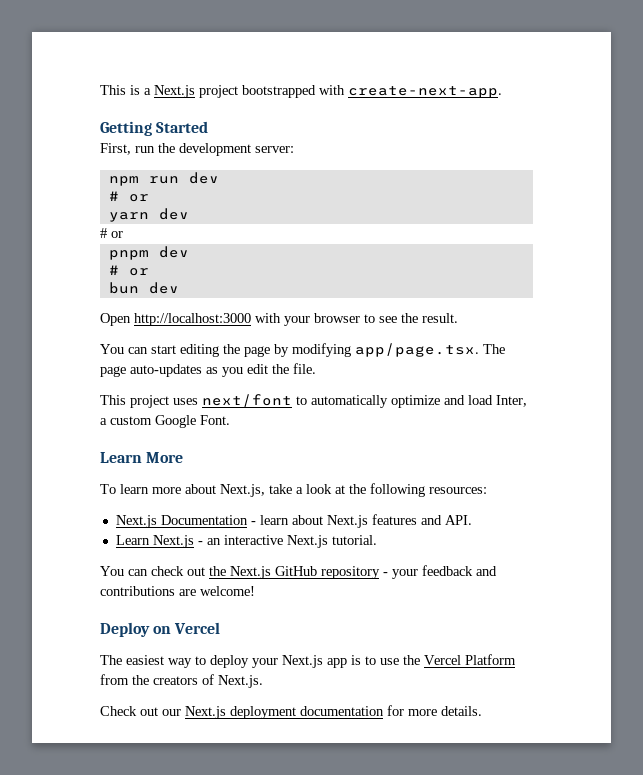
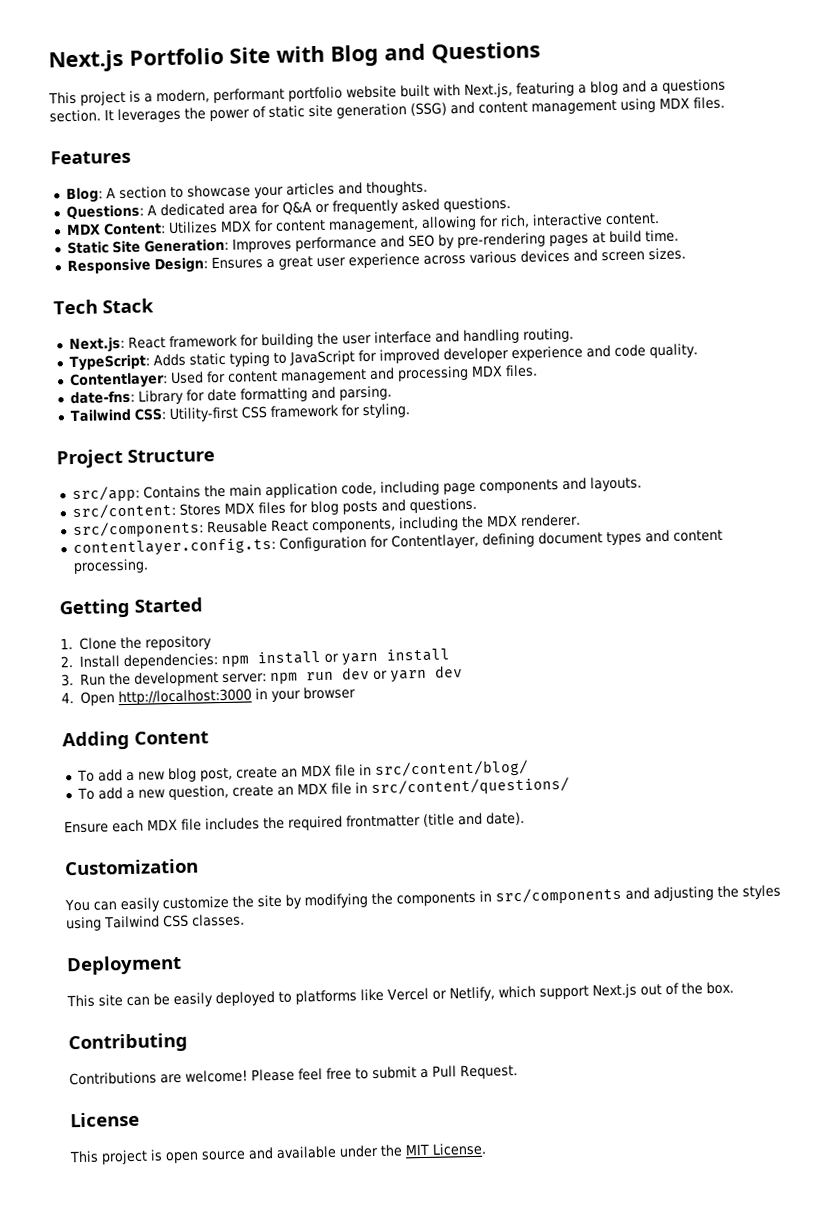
- This is a Next.js project bootstrapped with create-next-app.
+ Next.js Portfolio Site with Blog and Questions
+ This project is a modern, performant portfolio website built with Next.js, featuring a blog and a questions section. It leverages the power of static site generation (SSG) and content management using MDX files.
+ Features
+ Blog: A section to showcase your articles and thoughts.
+ Questions: A dedicated area for Q&A or frequently asked questions.
+ MDX Content: Utilizes MDX for content management, allowing for rich, interactive content.
+ Static Site Generation: Improves performance and SEO by pre-rendering pages at build time.
+ Responsive Design: Ensures a great user experience across various devices and screen sizes.
+ Tech Stack
+ Next.js: React framework for building the user interface and handling routing.
+ TypeScript: Adds static typing to JavaScript for improved developer experience and code quality.
+ Contentlayer: Used for content management and processing MDX files.
+ date-fns: Library for date formatting and parsing.
+ Tailwind CSS: Utility-first CSS framework for styling.
+ Project Structure
+ src/app: Contains the main application code, including page components and layouts.
+ src/content: Stores MDX files for blog posts and questions.
+ src/components: Reusable React components, including the MDX renderer.
+ contentlayer.config.ts: Configuration for Contentlayer, defining document types and content processing.
  Getting Started
- First, run the development server:
- npm run dev
- # or
- yarn dev
- # or
- pnpm dev
- # or
- bun dev
- Open http://localhost:3000 with your browser to see the result.
- You can start editing the page by modifying app/page.tsx. The page auto-updates as you edit the file.
- This project uses next/font to automatically optimize and load Inter, a custom Google Font.
- Learn More
- To learn more about Next.js, take a look at the following resources:
- Next.js Documentation - learn about Next.js features and API.
- Learn Next.js - an interactive Next.js tutorial.
- You can check out the Next.js GitHub repository - your feedback and contributions are welcome!
- Deploy on Vercel
- The easiest way to deploy your Next.js app is to use the Vercel Platform from the creators of Next.js.
- Check out our Next.js deployment documentation for more details.
+ 1. Clone the repository
+ 2. Install dependencies: npm install or yarn install
+ 3. Run the development server: npm run dev or yarn dev
+ 4. Open http://localhost:3000 in your browser
+ Adding Content
+ To add a new blog post, create an MDX file in src/content/blog/
+ To add a new question, create an MDX file in src/content/questions/
+ Ensure each MDX file includes the required frontmatter (title and date).
+ Customization
+ You can easily customize the site by modifying the components in src/components and adjusting the styles using Tailwind CSS classes.
+ Deployment
+ This site can be easily deployed to platforms like Vercel or Netlify, which support Next.js out of the box.
+ Contributing
+ Contributions are welcome! Please feel free to submit a Pull Request.
+ License
+ This project is open source and available under the MIT License.

